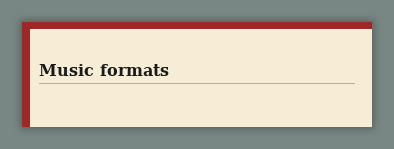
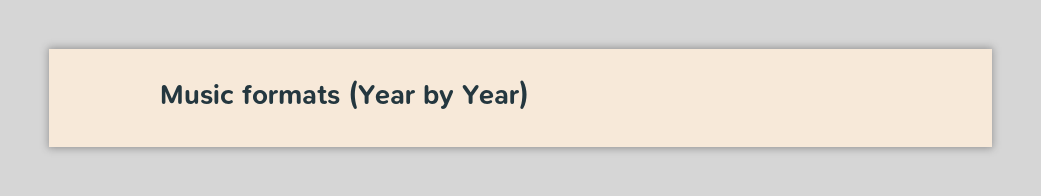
- Music formats
+ Music formats (Year by Year)

